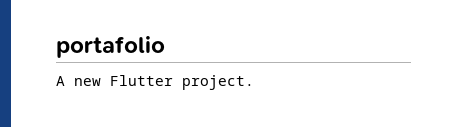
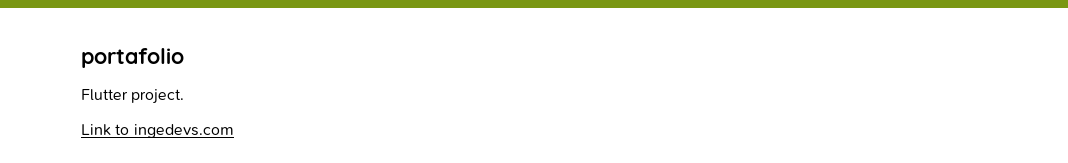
- A new Flutter project.
+ Flutter project.
+ Link to ingedevs.com

